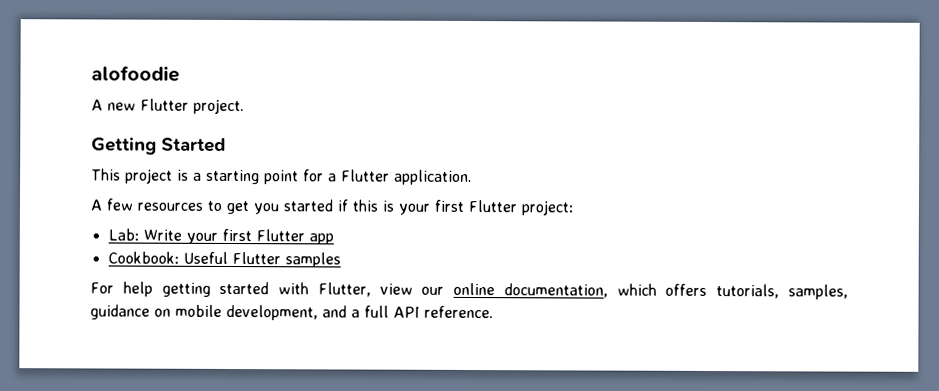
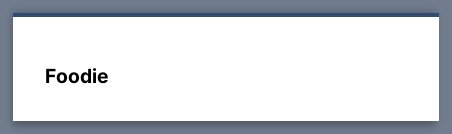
- alofoodie
- A new Flutter project.
- Getting Started
- This project is a starting point for a Flutter application.
- A few resources to get you started if this is your first Flutter project:
- Lab: Write your first Flutter app
- Cookbook: Useful Flutter samples
- For help getting started with Flutter, view our online documentation, which offers tutorials, samples, guidance on mobile development, and a full API reference.
+ Foodie

